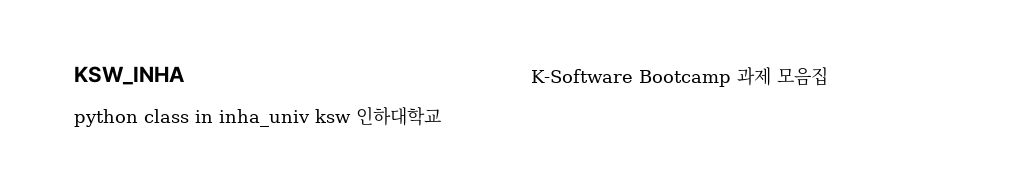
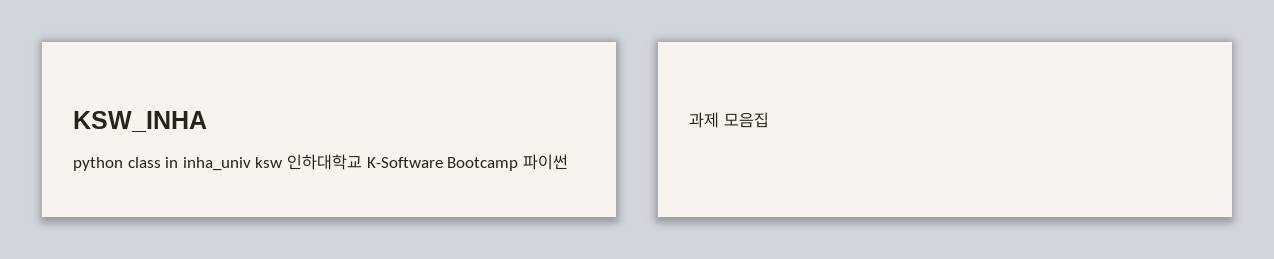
- python class in inha_univ ksw 인하대학교 K-Software Bootcamp 과제 모음집
+ python class in inha_univ ksw 인하대학교 K-Software Bootcamp 파이썬 과제 모음집

